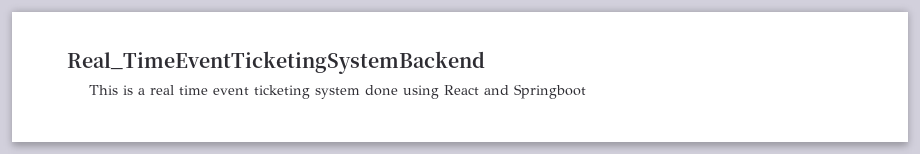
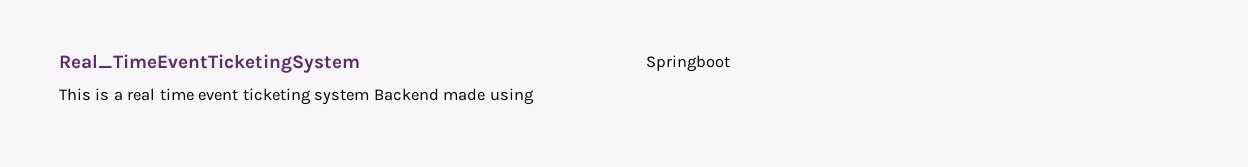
- Real_TimeEventTicketingSystemBackend
+ Real_TimeEventTicketingSystem
- This is a real time event ticketing system done using React and Springboot
+ This is a real time event ticketing system Backend made using Springboot

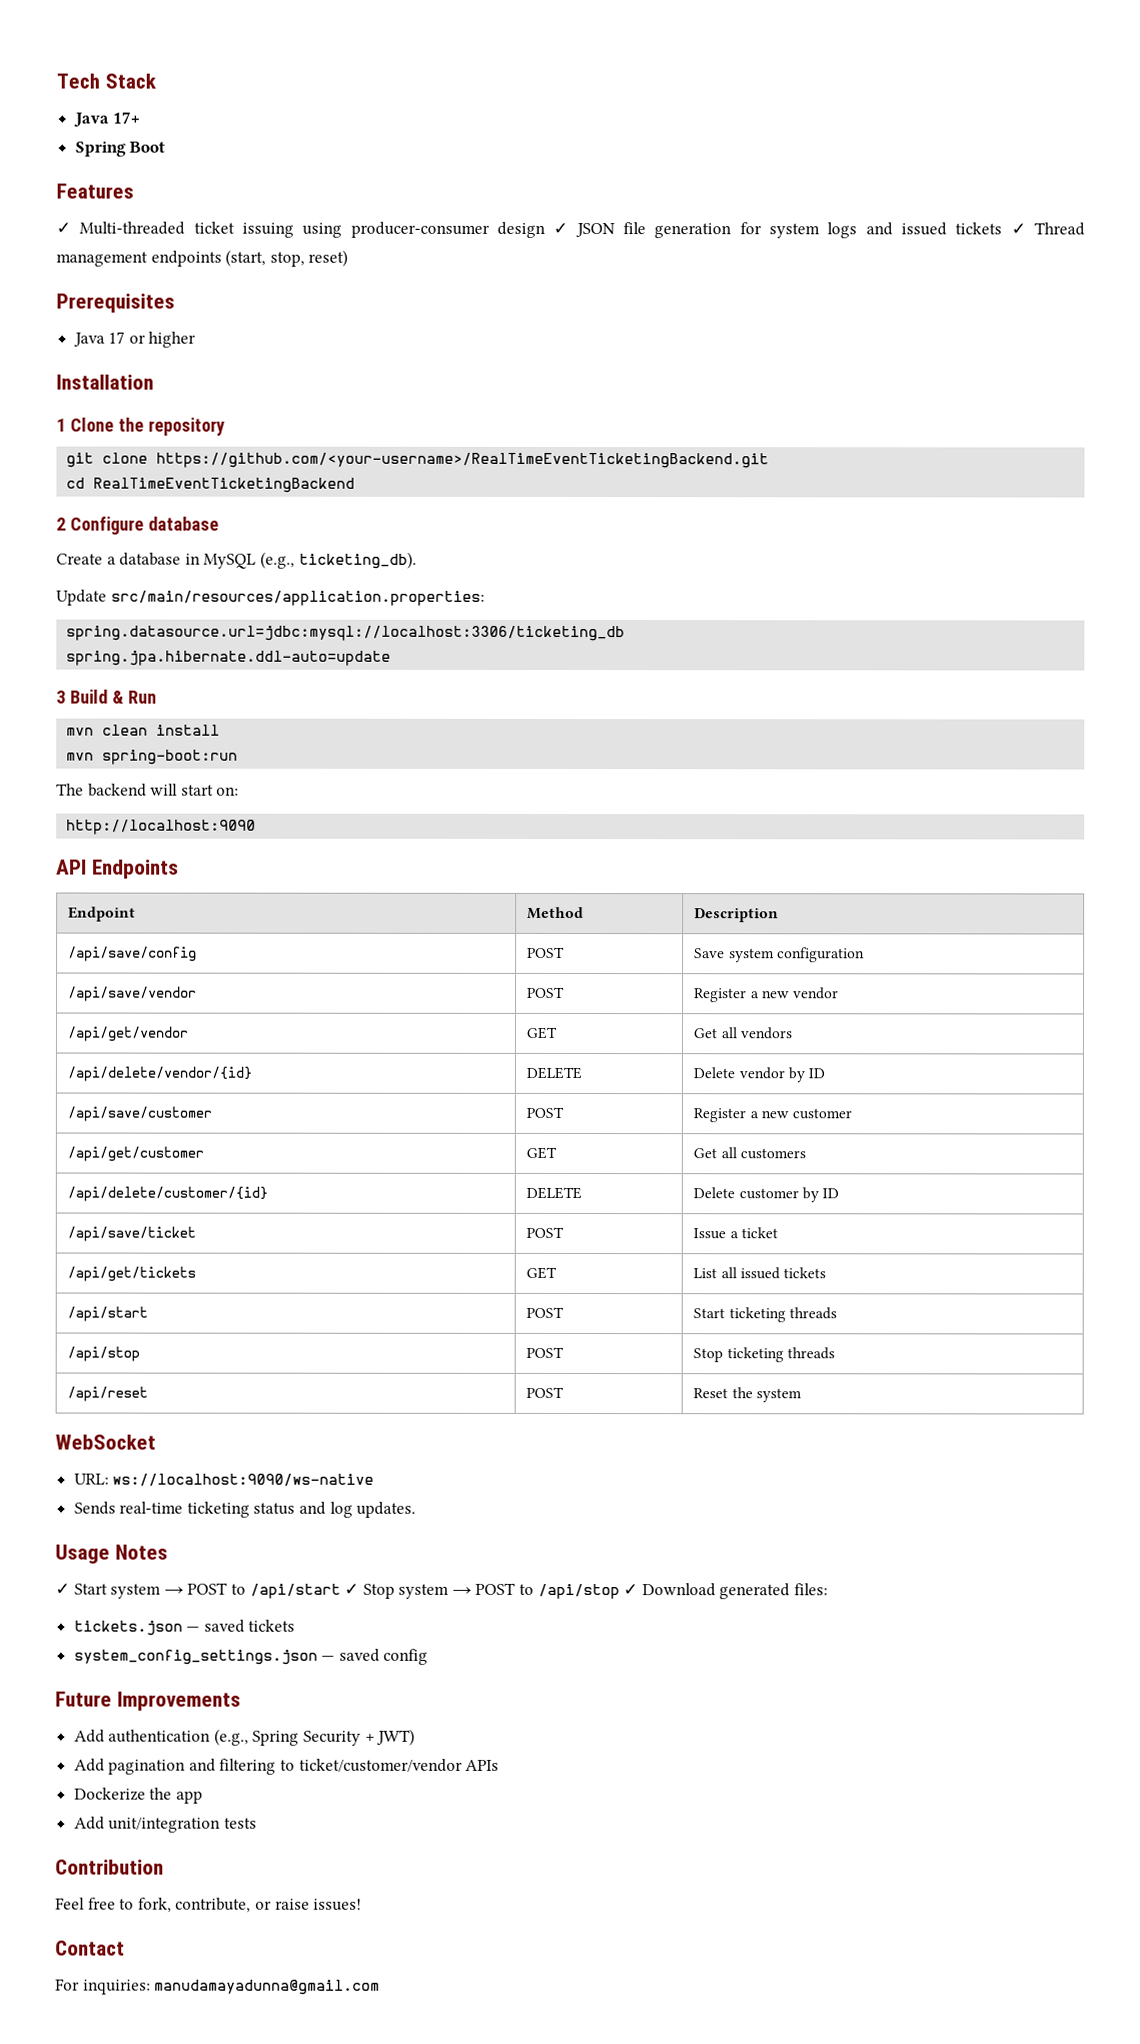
- Real_TimeEventTicketingSystem
- This is a real time event ticketing system Backend made using Springboot
+ Tech Stack
+ Java 17+
+ Spring Boot
+ Features
+ ✓ Multi-threaded ticket issuing using producer-consumer design ✓ JSON file generation for system logs and issued tickets ✓ Thread management endpoints (start, stop, reset)
+ Prerequisites
+ Java 17 or higher
+ Installation
+ 1 Clone the repository
+ git clone https://github.com/<your-username>/RealTimeEventTicketingBackend.git
+ cd RealTimeEventTicketingBackend
+ 2 Configure database
+ Create a database in MySQL (e.g., ticketing_db).
+ Update src/main/resources/application.properties:
+ spring.datasource.url=jdbc:mysql://localhost:3306/ticketing_db
+ spring.jpa.hibernate.ddl-auto=update
+ 3 Build & Run
+ mvn clean install
+ mvn spring-boot:run
+ The backend will start on:
+ http://localhost:9090
+ API Endpoints
+ Endpoint | Method | Description
+ /api/save/config | POST | Save system configuration
+ /api/save/vendor | POST | Register a new vendor
+ /api/get/vendor | GET | Get all vendors
+ /api/delete/vendor/{id} | DELETE | Delete vendor by ID
+ /api/save/customer | POST | Register a new customer
+ /api/get/customer | GET | Get all customers
+ /api/delete/customer/{id} | DELETE | Delete customer by ID
+ /api/save/ticket | POST | Issue a ticket
+ /api/get/tickets | GET | List all issued tickets
+ /api/start | POST | Start ticketing threads
+ /api/stop | POST | Stop ticketing threads
+ /api/reset | POST | Reset the system
+ WebSocket
+ URL: ws://localhost:9090/ws-native
+ Sends real-time ticketing status and log updates.
+ Usage Notes
+ ✓ Start system → POST to /api/start ✓ Stop system → POST to /api/stop ✓ Download generated files:
+ tickets.json — saved tickets
+ system_config_settings.json — saved config
+ Future Improvements
+ Add authentication (e.g., Spring Security + JWT)
+ Add pagination and filtering to ticket/customer/vendor APIs
+ Dockerize the app
+ Add unit/integration tests
+ Contribution
+ Feel free to fork, contribute, or raise issues!
+ Contact
+ For inquiries: manudamayadunna@gmail.com

